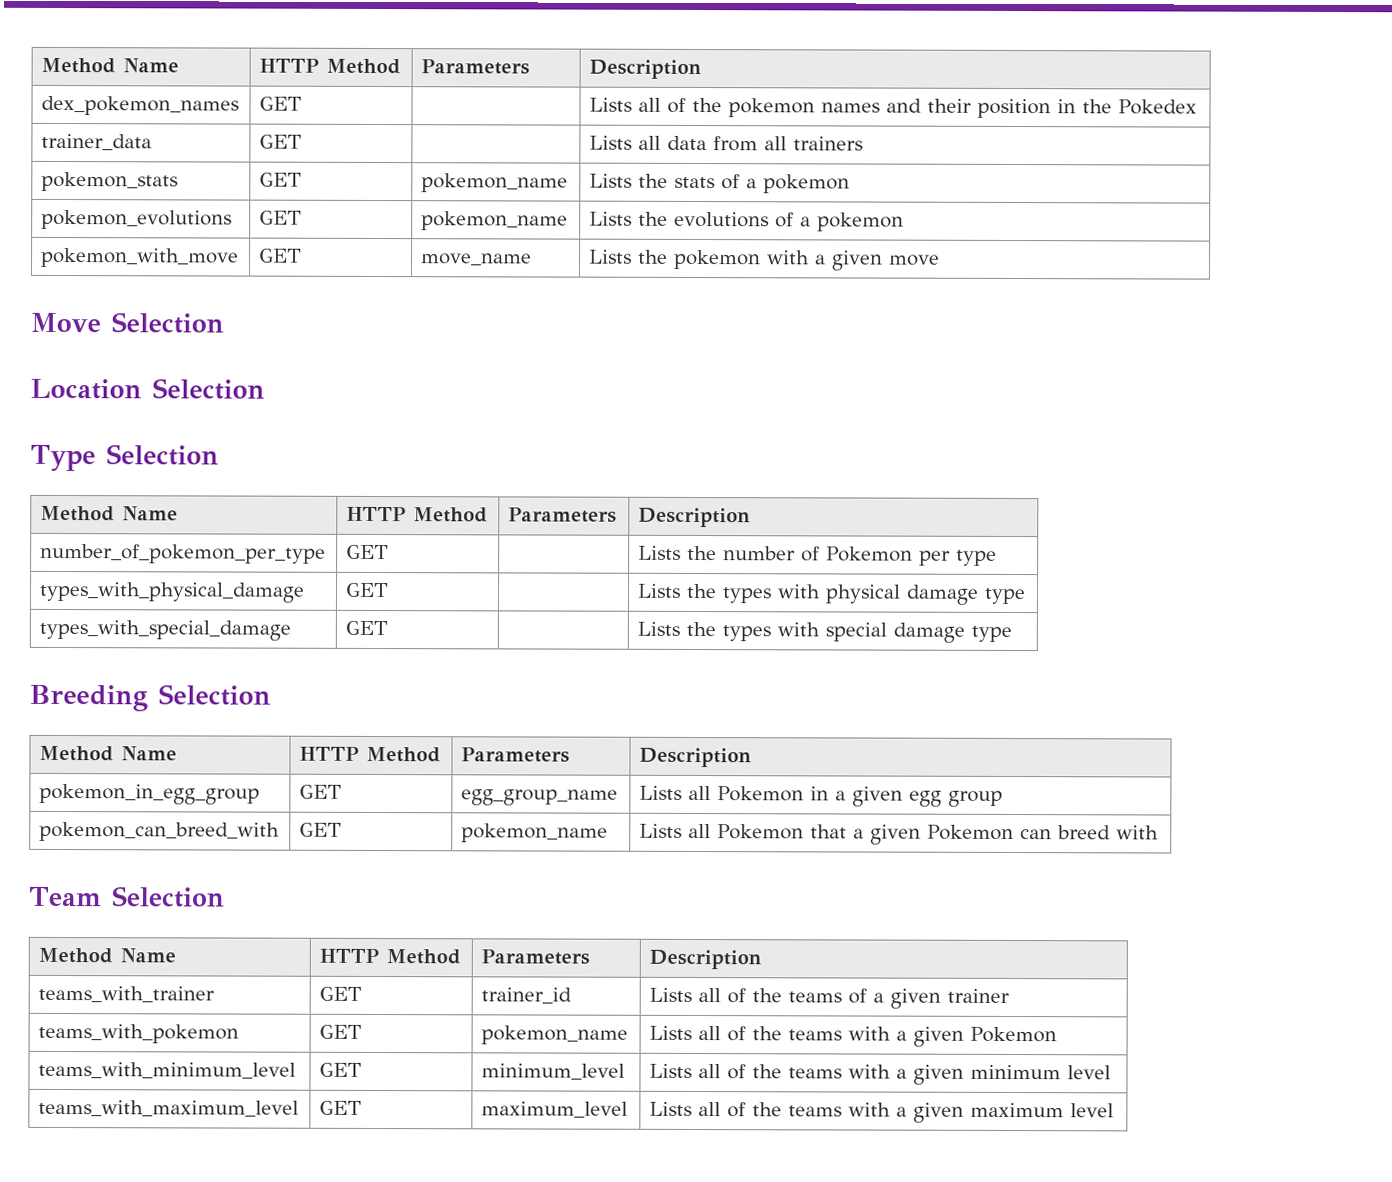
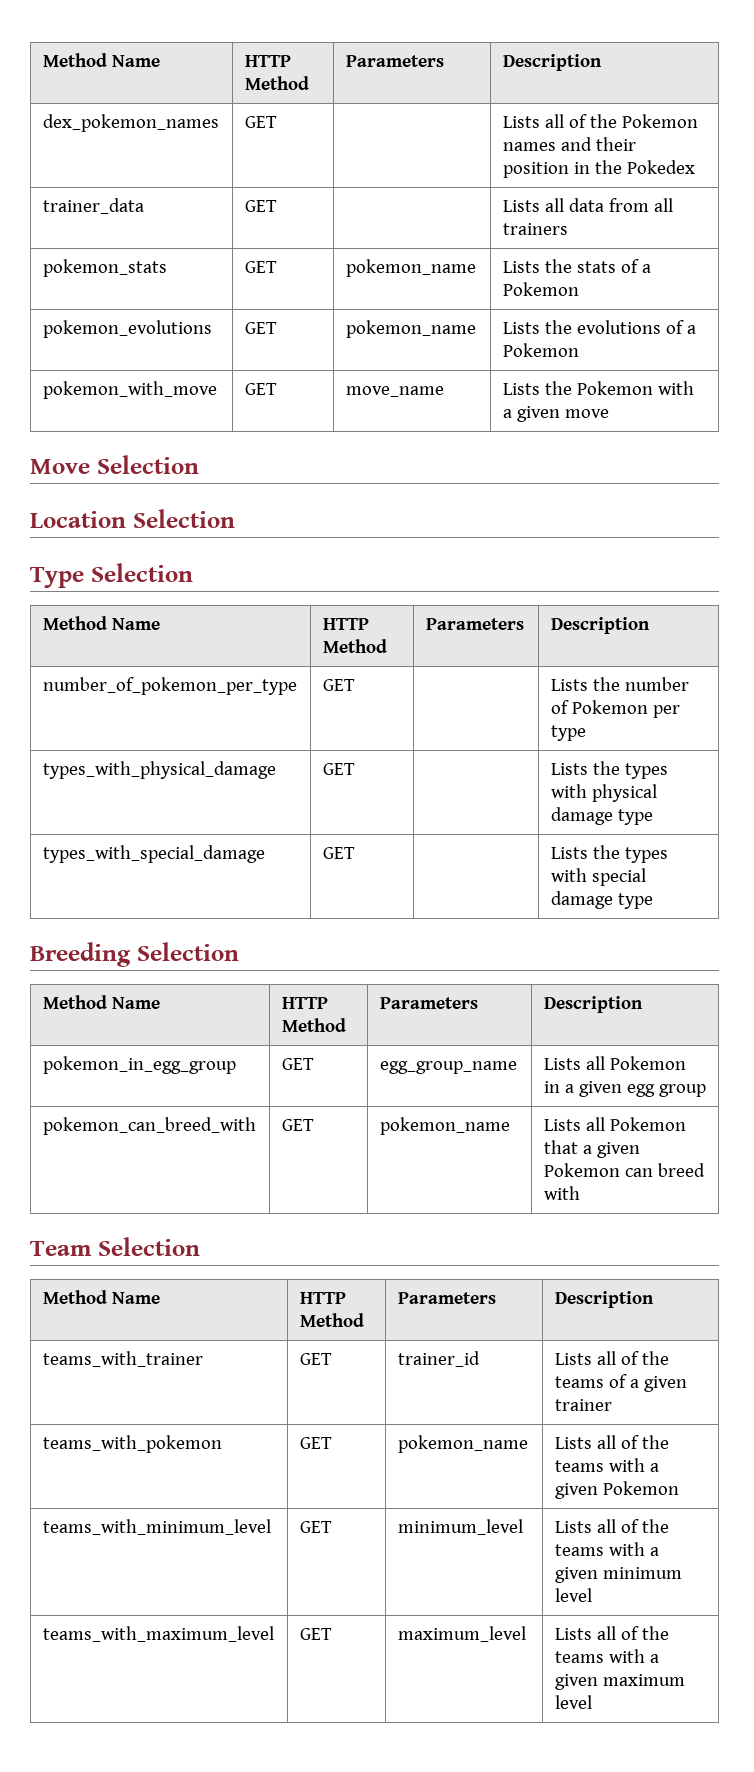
- dex_pokemon_names | GET | | Lists all of the pokemon names and their position in the Pokedex
+ dex_pokemon_names | GET | | Lists all of the Pokemon names and their position in the Pokedex
- pokemon_stats | GET | pokemon_name | Lists the stats of a pokemon
+ pokemon_stats | GET | pokemon_name | Lists the stats of a Pokemon
- pokemon_evolutions | GET | pokemon_name | Lists the evolutions of a pokemon
+ pokemon_evolutions | GET | pokemon_name | Lists the evolutions of a Pokemon
- pokemon_with_move | GET | move_name | Lists the pokemon with a given move
+ pokemon_with_move | GET | move_name | Lists the Pokemon with a given move

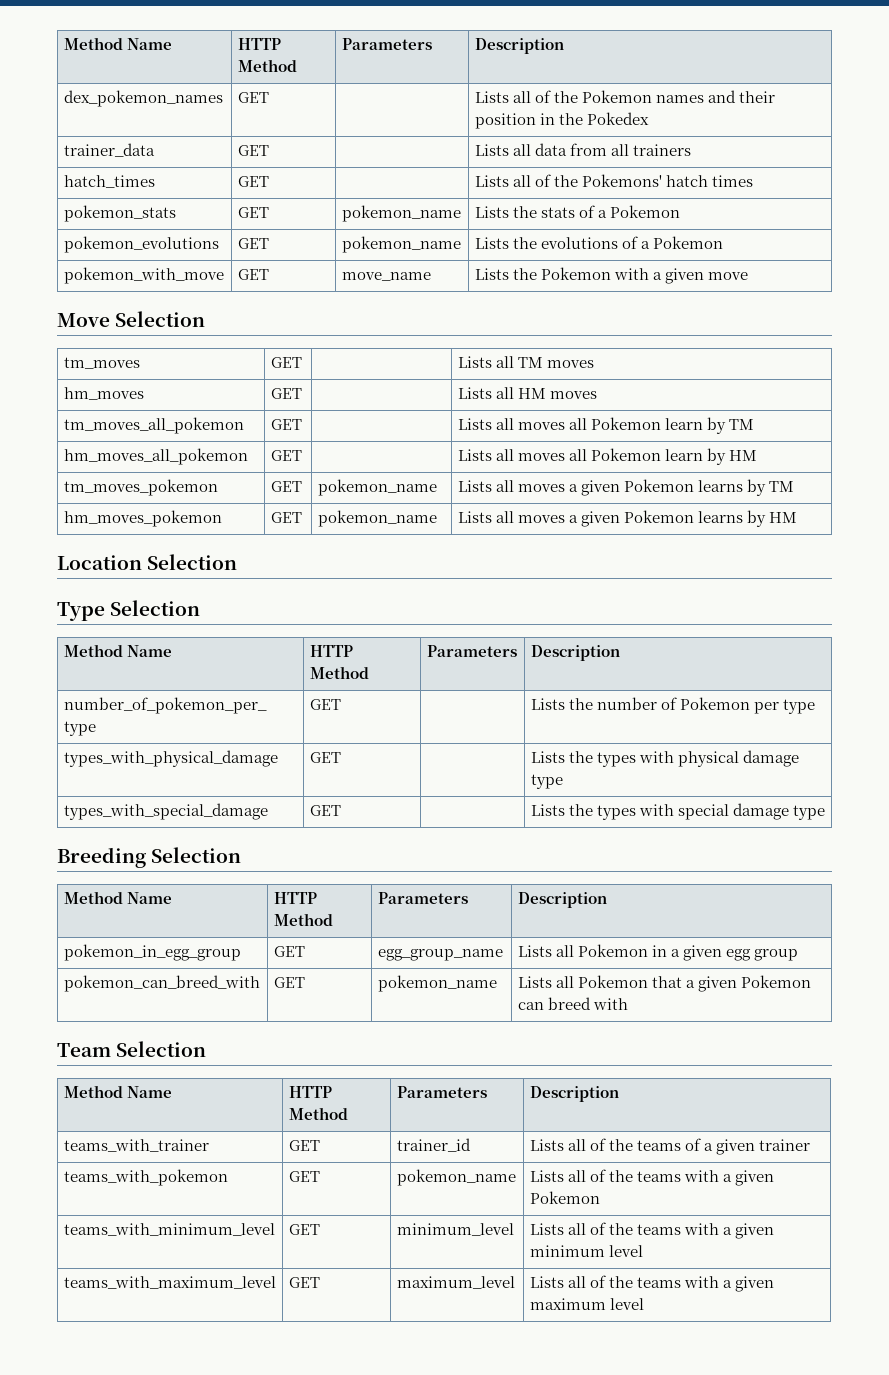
+ hatch_times | GET | | Lists all of the Pokemons' hatch times
+ tm_moves | GET | | Lists all TM moves
+ hm_moves | GET | | Lists all HM moves
+ tm_moves_all_pokemon | GET | | Lists all moves all Pokemon learn by TM
+ hm_moves_all_pokemon | GET | | Lists all moves all Pokemon learn by HM
+ tm_moves_pokemon | GET | pokemon_name | Lists all moves a given Pokemon learns by TM
+ hm_moves_pokemon | GET | pokemon_name | Lists all moves a given Pokemon learns by HM

